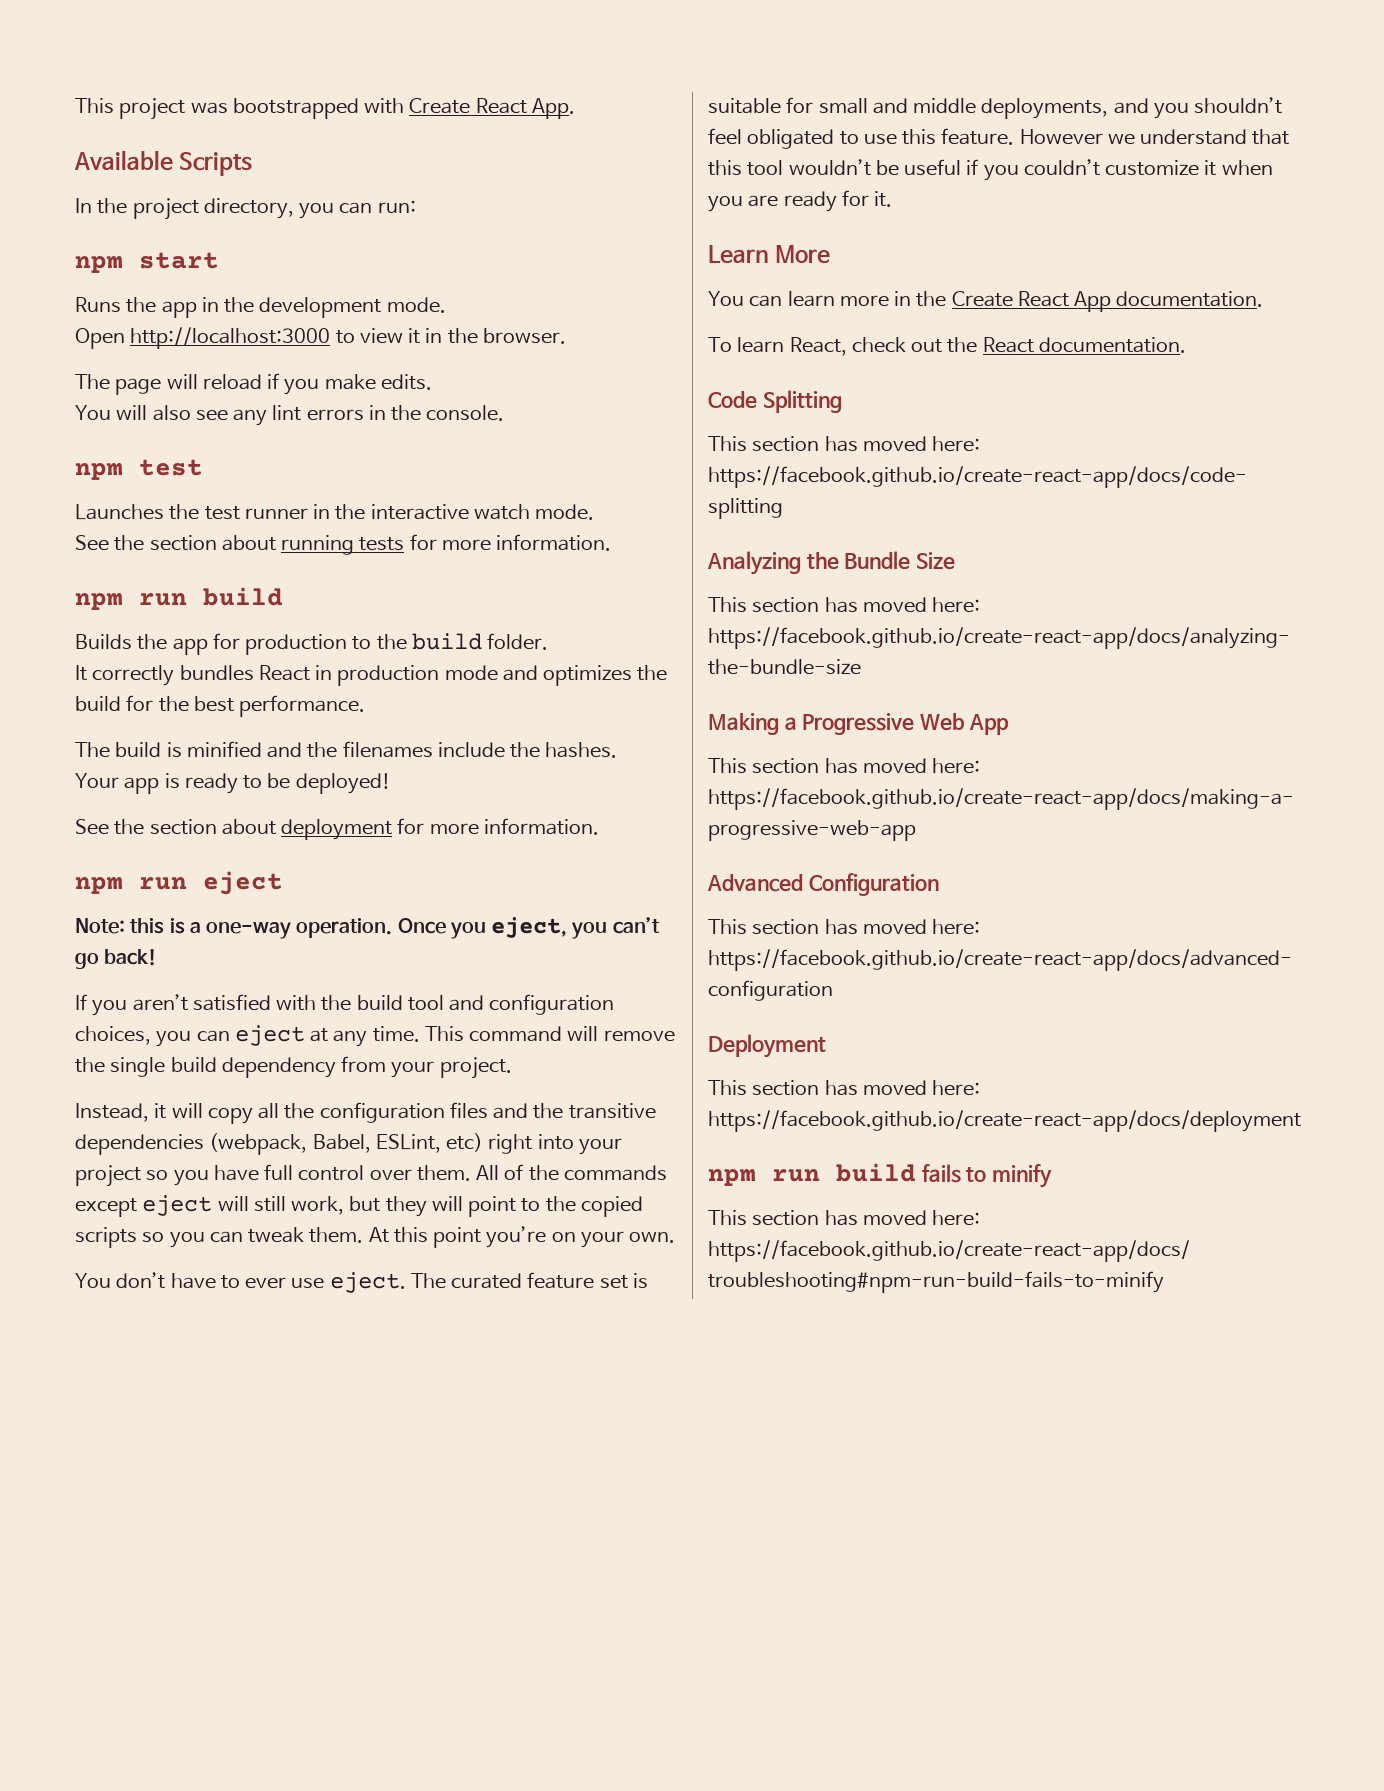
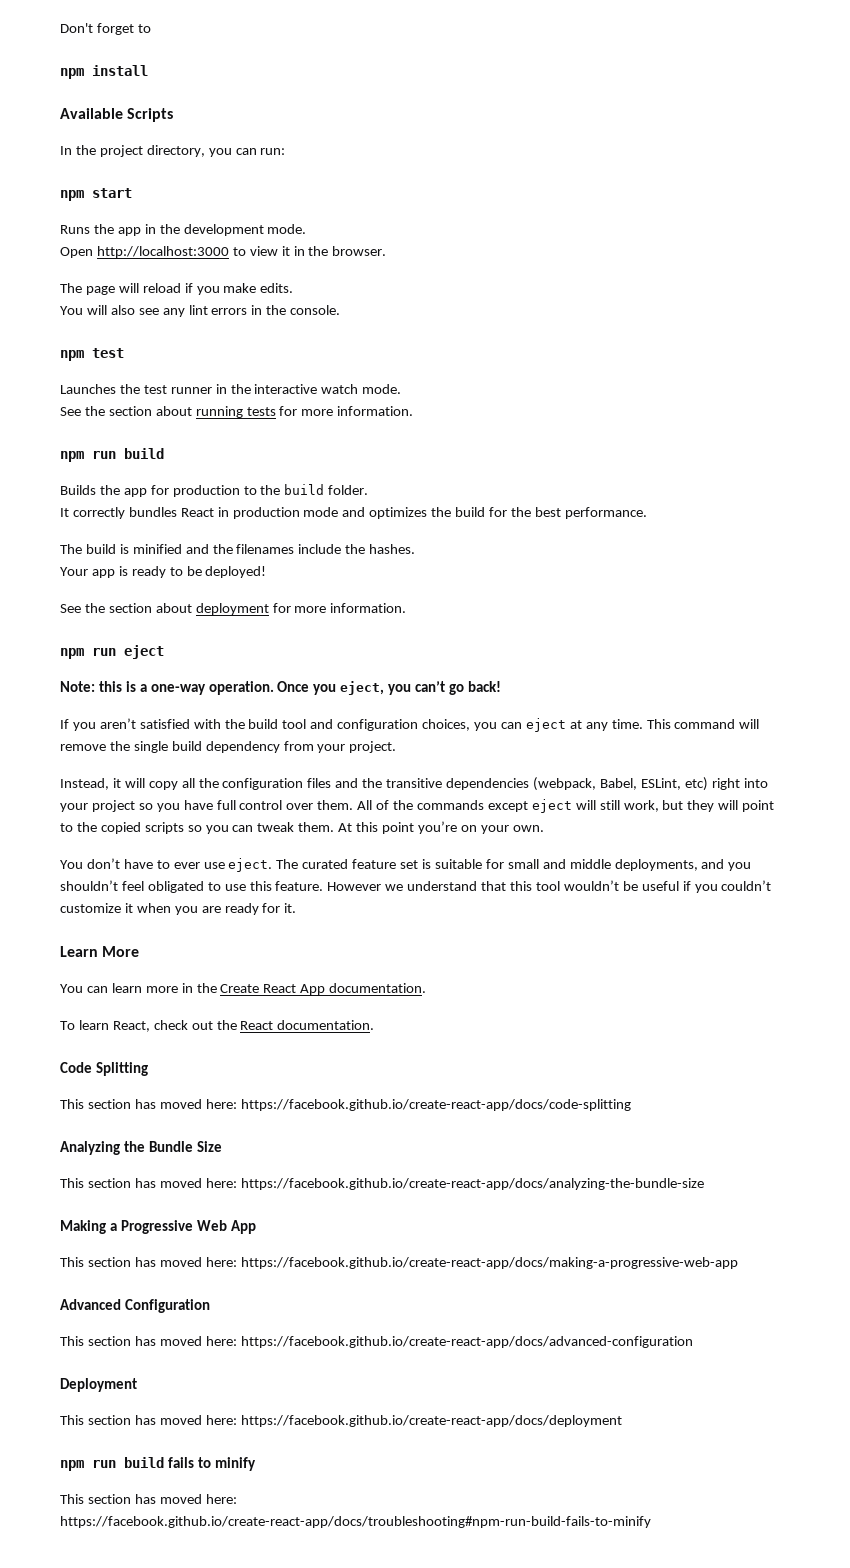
- This project was bootstrapped with Create React App.
+ Don't forget to
+ npm install

